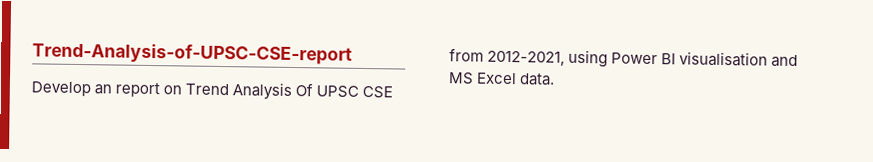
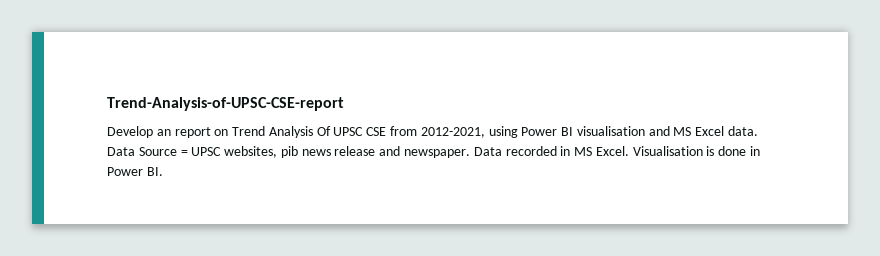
+ Data Source = UPSC websites, pib news release and newspaper. Data recorded in MS Excel. Visualisation is done in Power BI.

